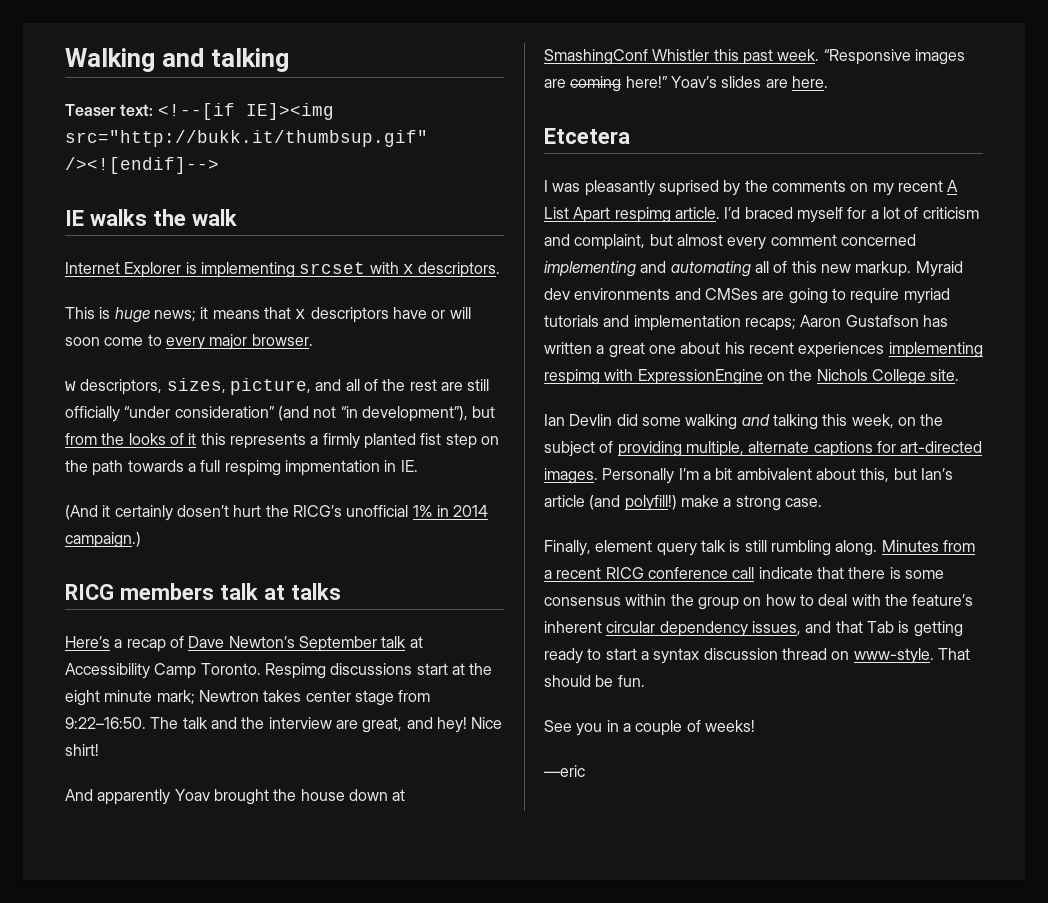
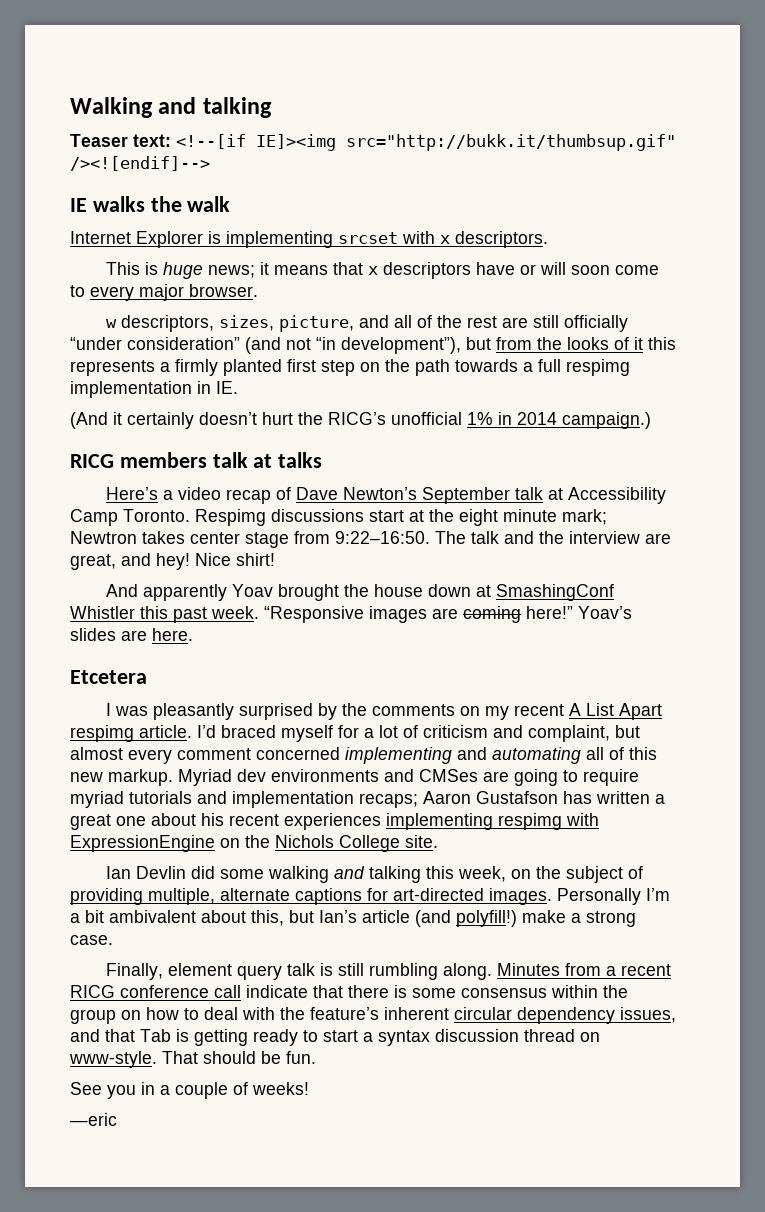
- w descriptors, sizes, picture, and all of the rest are still officially “under consideration” (and not “in development”), but from the looks of it this represents a firmly planted fist step on the path towards a full respimg impmentation in IE.
+ w descriptors, sizes, picture, and all of the rest are still officially “under consideration” (and not “in development”), but from the looks of it this represents a firmly planted first step on the path towards a full respimg implementation in IE.
- (And it certainly dosen’t hurt the RICG’s unofficial 1% in 2014 campaign.)
+ (And it certainly doesn’t hurt the RICG’s unofficial 1% in 2014 campaign.)
- Here’s a recap of Dave Newton’s September talk at Accessibility Camp Toronto.
+ Here’s a video recap of Dave Newton’s September talk at Accessibility Camp Toronto.
- I was pleasantly suprised by the comments on my recent A List Apart respimg article.
+ I was pleasantly surprised by the comments on my recent A List Apart respimg article.
- Myraid dev environments and CMSes are going to require myriad tutorials and implementation recaps; Aaron Gustafson has written a great one about his recent experiences implementing respimg with ExpressionEngine on the Nichols College site.
+ Myriad dev environments and CMSes are going to require myriad tutorials and implementation recaps; Aaron Gustafson has written a great one about his recent experiences implementing respimg with ExpressionEngine on the Nichols College site.

